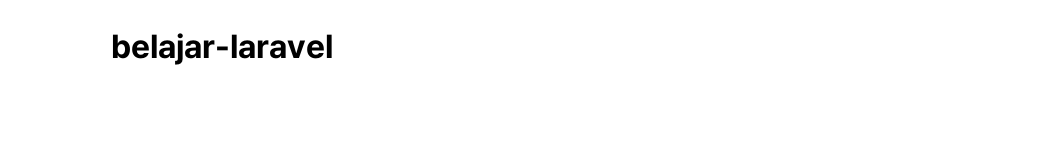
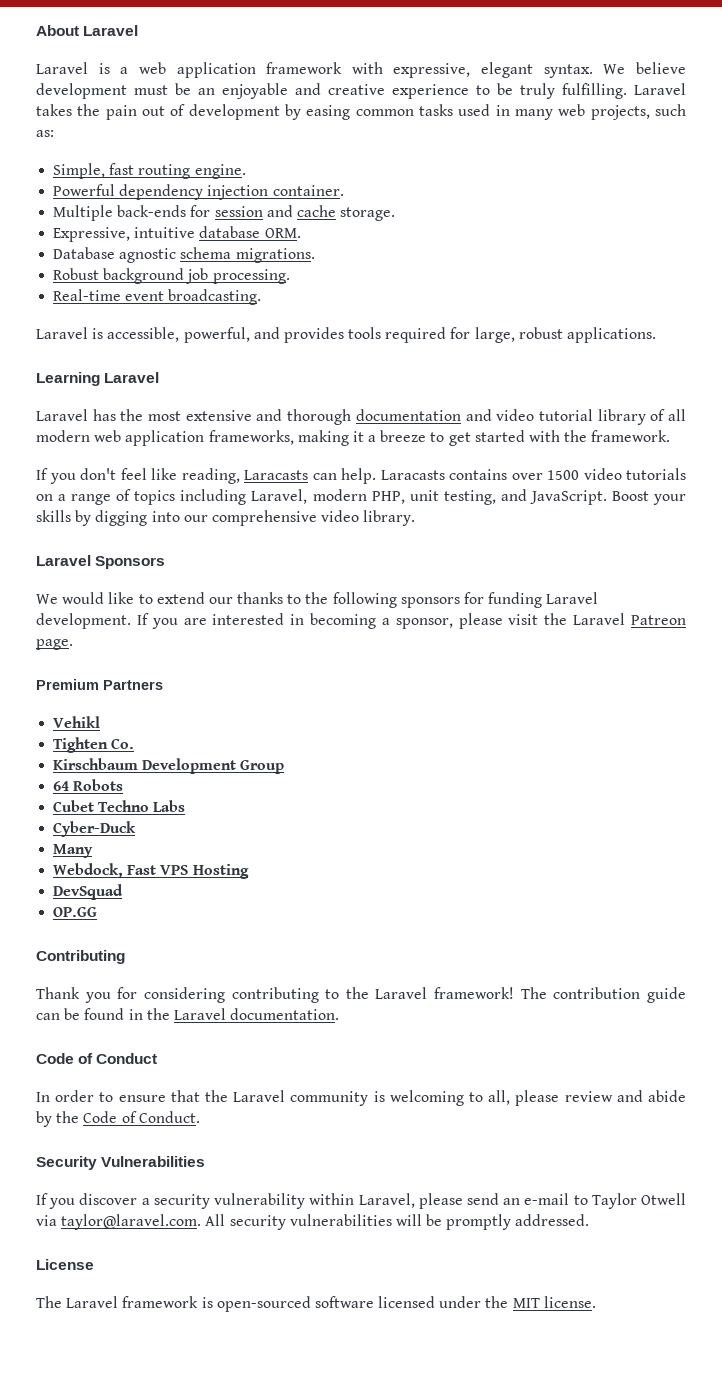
- belajar-laravel
+ About Laravel
+ Laravel is a web application framework with expressive, elegant syntax. We believe development must be an enjoyable and creative experience to be truly fulfilling. Laravel takes the pain out of development by easing common tasks used in many web projects, such as:
+ Simple, fast routing engine.
+ Powerful dependency injection container.
+ Multiple back-ends for session and cache storage.
+ Expressive, intuitive database ORM.
+ Database agnostic schema migrations.
+ Robust background job processing.
+ Real-time event broadcasting.
+ Laravel is accessible, powerful, and provides tools required for large, robust applications.
+ Learning Laravel
+ Laravel has the most extensive and thorough documentation and video tutorial library of all modern web application frameworks, making it a breeze to get started with the framework.
+ If you don't feel like reading, Laracasts can help. Laracasts contains over 1500 video tutorials on a range of topics including Laravel, modern PHP, unit testing, and JavaScript. Boost your skills by digging into our comprehensive video library.
+ Laravel Sponsors
+ We would like to extend our thanks to the following sponsors for funding Laravel development. If you are interested in becoming a sponsor, please visit the Laravel Patreon page.
+ Premium Partners
+ Vehikl
+ Tighten Co.
+ Kirschbaum Development Group
+ 64 Robots
+ Cubet Techno Labs
+ Cyber-Duck
+ Many
+ Webdock, Fast VPS Hosting
+ DevSquad
+ OP.GG
+ Contributing
+ Thank you for considering contributing to the Laravel framework! The contribution guide can be found in the Laravel documentation.
+ Code of Conduct
+ In order to ensure that the Laravel community is welcoming to all, please review and abide by the Code of Conduct.
+ Security Vulnerabilities
+ If you discover a security vulnerability within Laravel, please send an e-mail to Taylor Otwell via taylor@laravel.com. All security vulnerabilities will be promptly addressed.
+ License
+ The Laravel framework is open-sourced software licensed under the MIT license.

